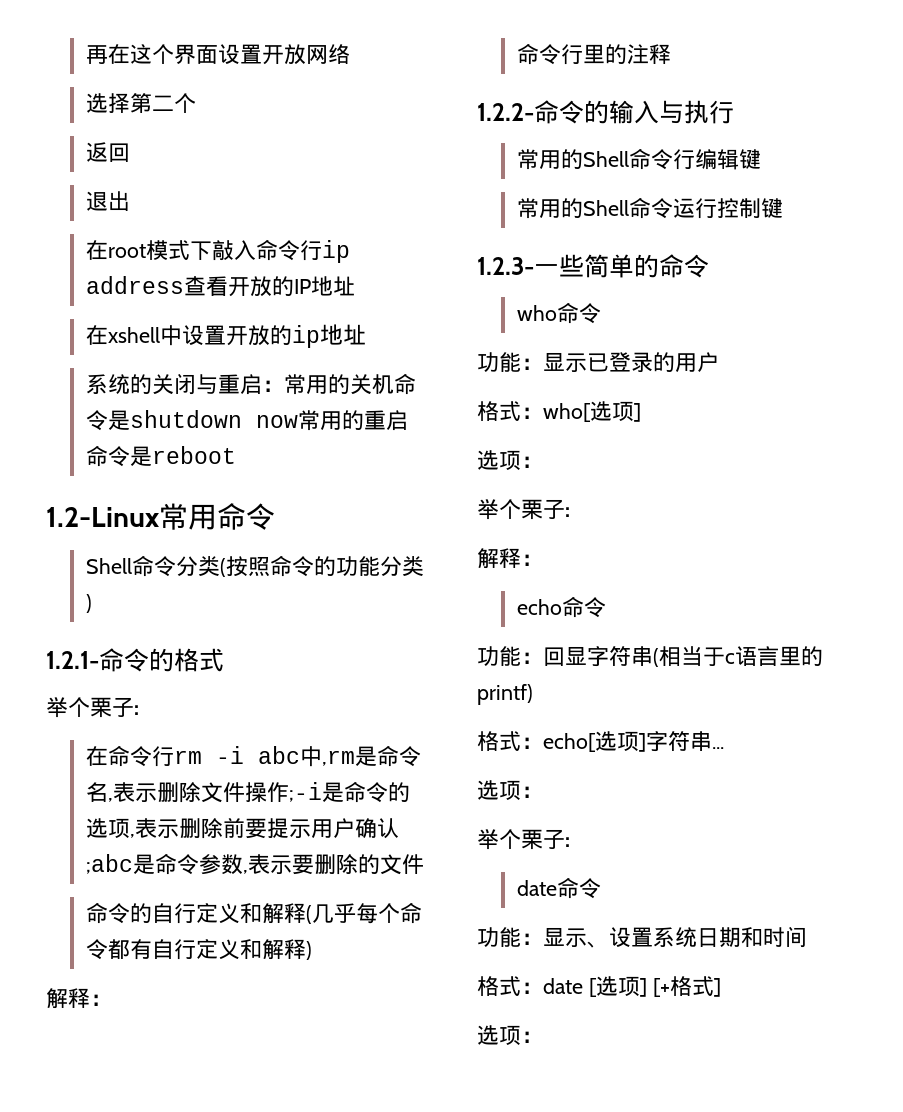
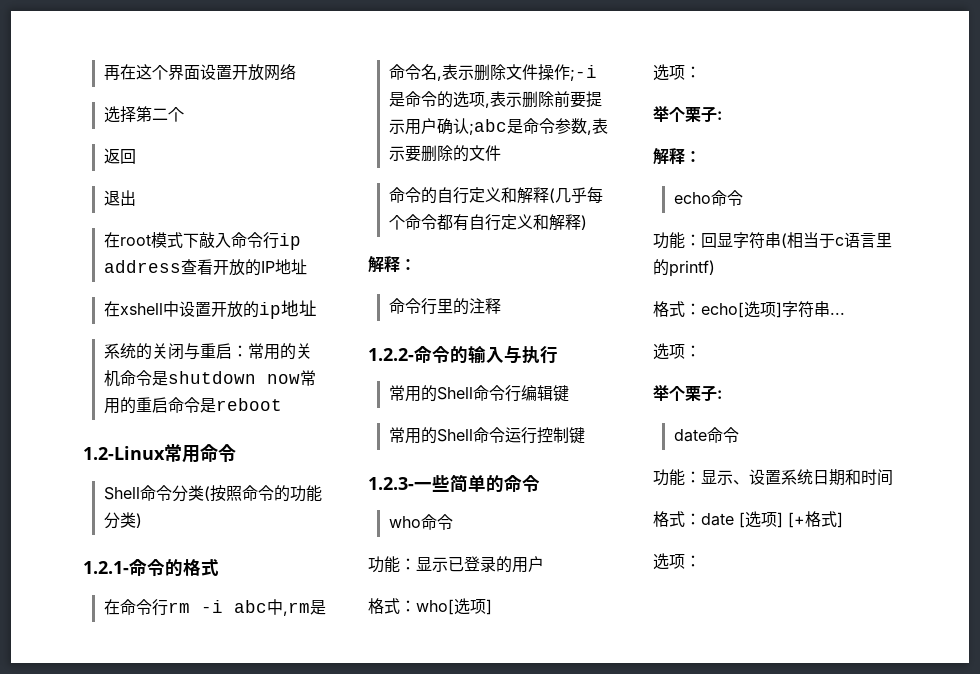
  1.2.1-命令的格式
- 举个栗子:

